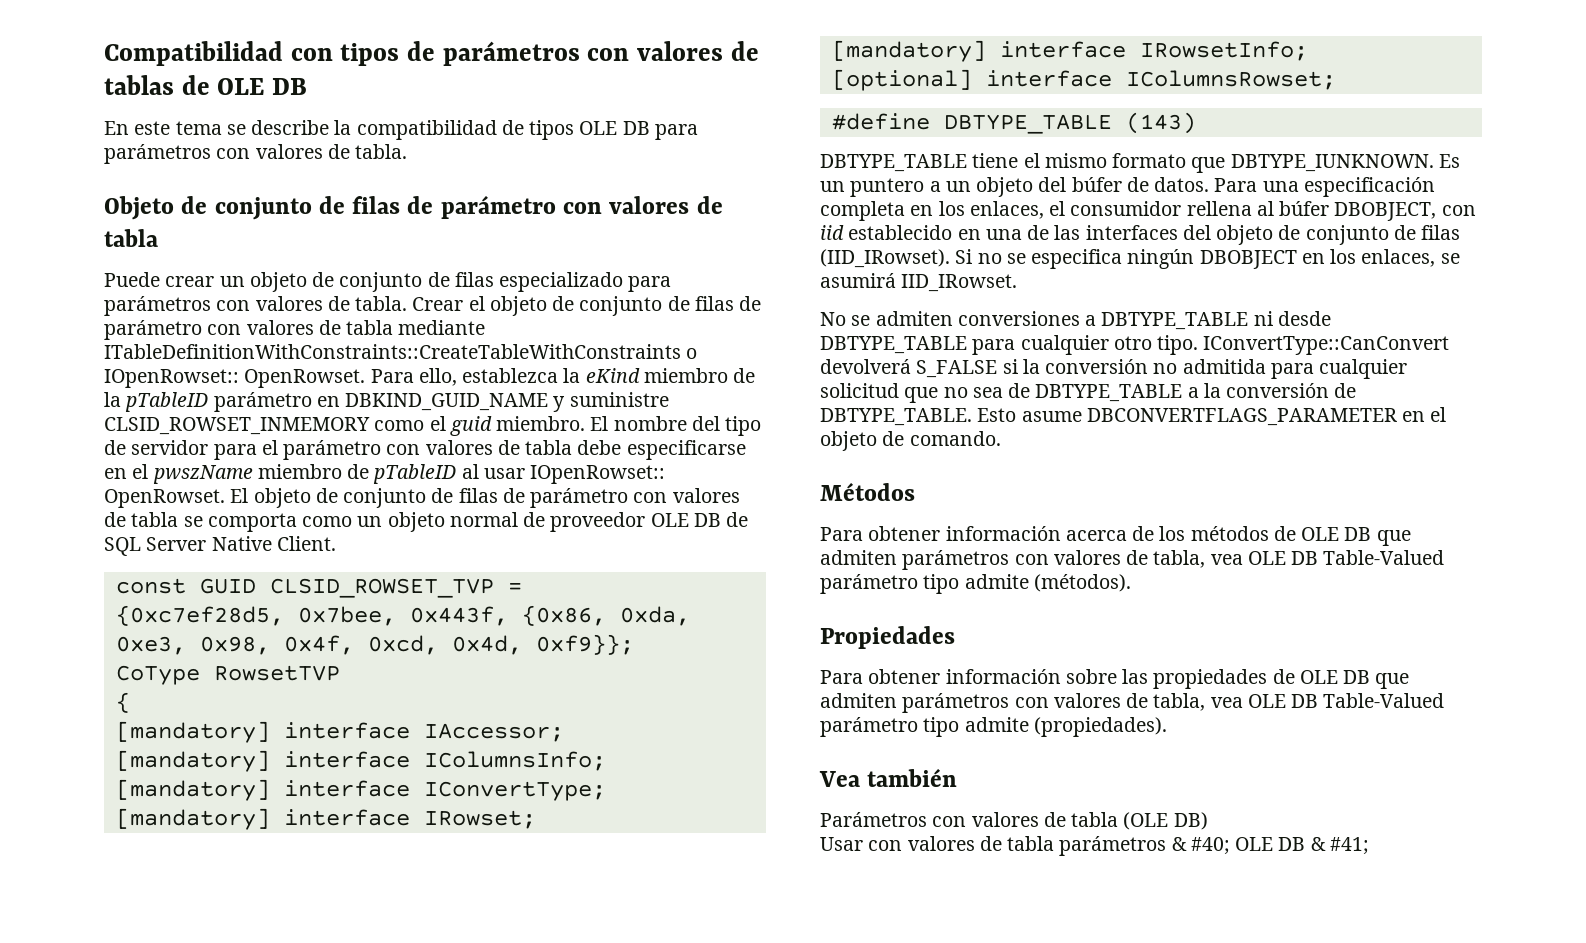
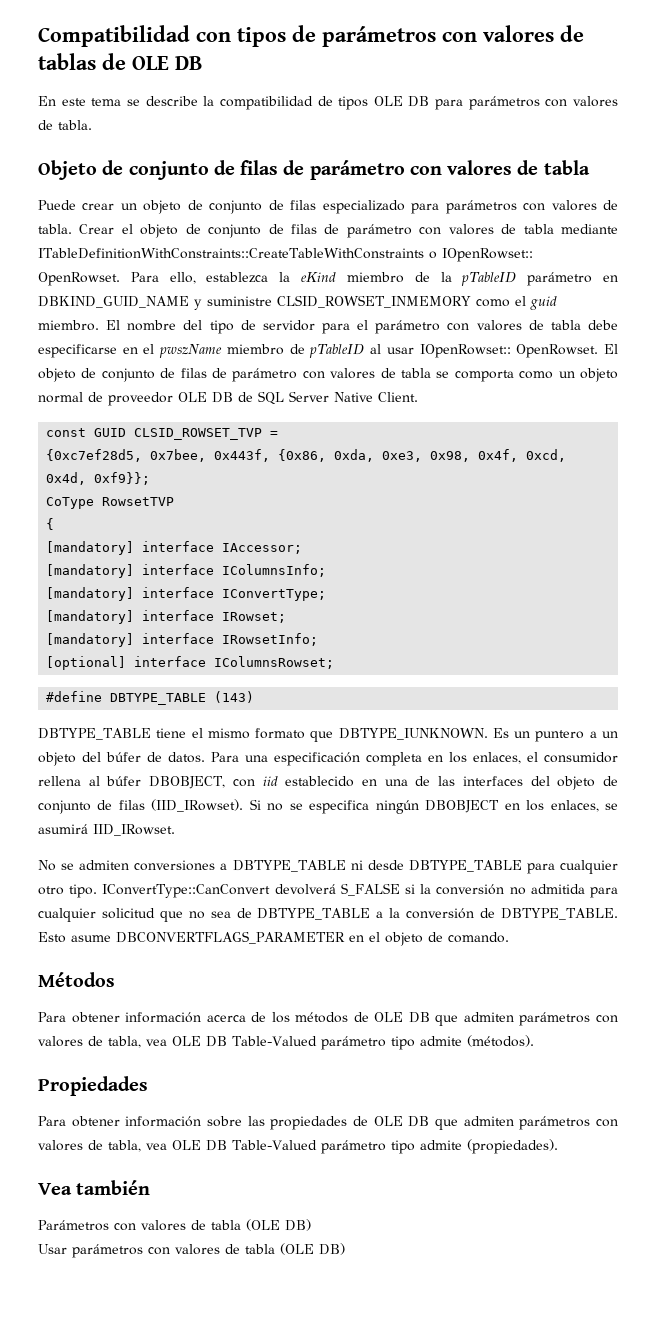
- Usar con valores de tabla parámetros & #40; OLE DB & #41;
+ Usar parámetros con valores de tabla (OLE DB)

